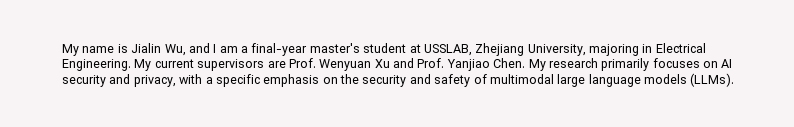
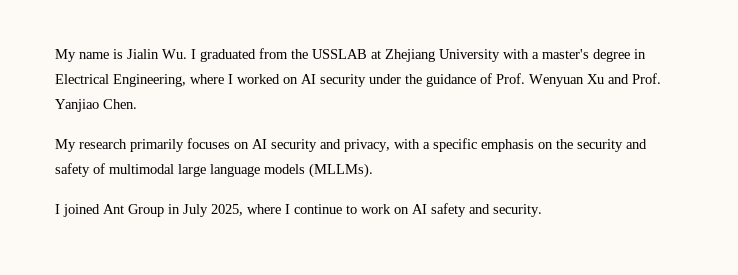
- My name is Jialin Wu, and I am a final-year master's student at USSLAB, Zhejiang University, majoring in Electrical Engineering. My current supervisors are Prof. Wenyuan Xu and Prof. Yanjiao Chen. My research primarily focuses on AI security and privacy, with a specific emphasis on the security and safety of multimodal large language models (LLMs).
+ My name is Jialin Wu. I graduated from the USSLAB at Zhejiang University with a master's degree in Electrical Engineering, where I worked on AI security under the guidance of Prof. Wenyuan Xu and Prof. Yanjiao Chen.
+ My research primarily focuses on AI security and privacy, with a specific emphasis on the security and safety of multimodal large language models (MLLMs).
+ I joined Ant Group in July 2025, where I continue to work on AI safety and security.

